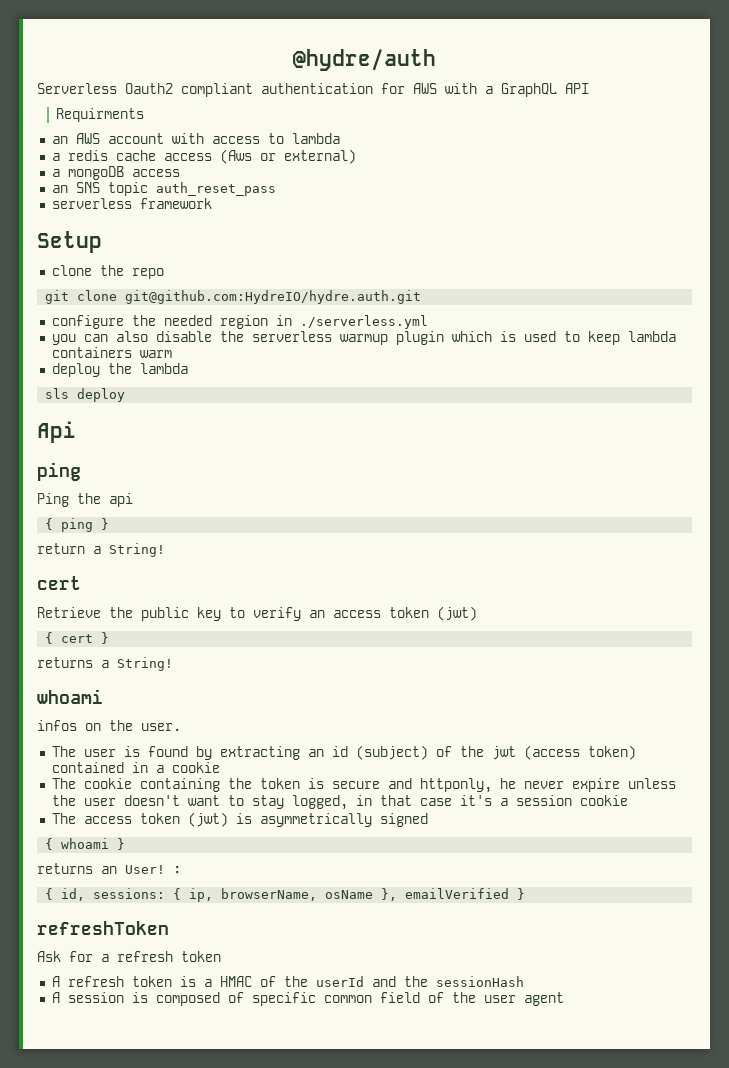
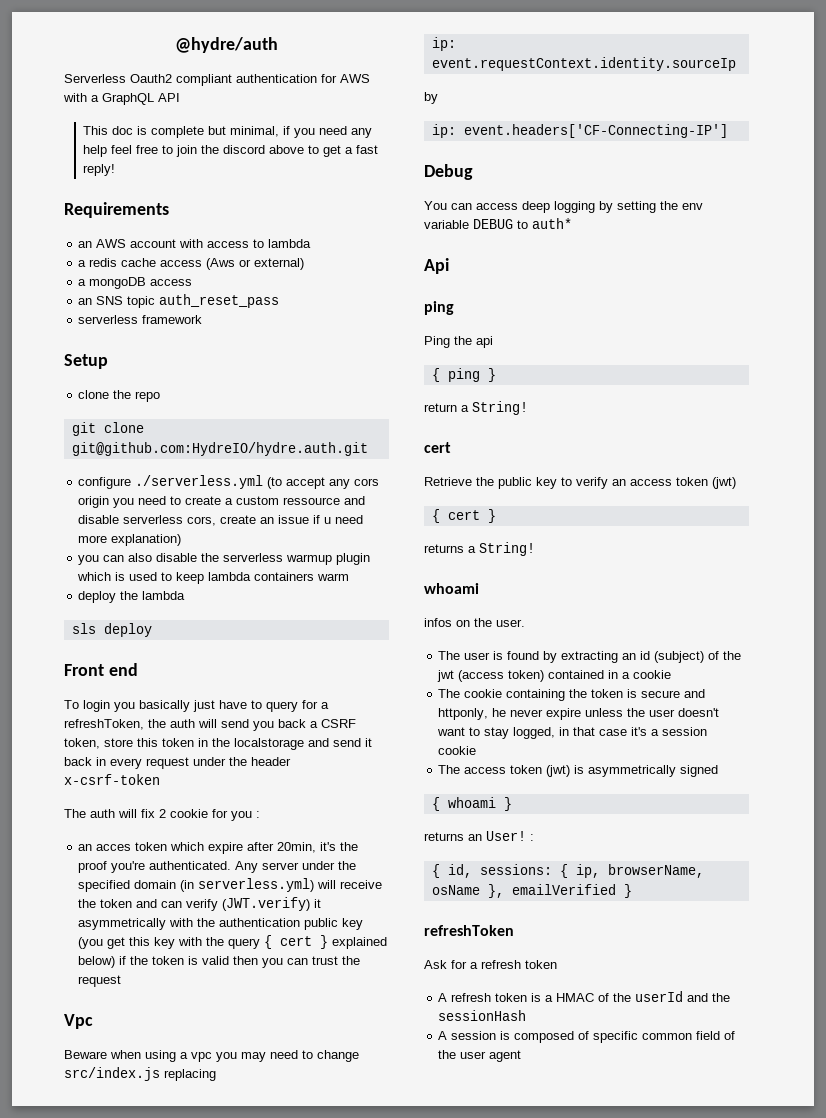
- Requirments
+ This doc is complete but minimal, if you need any help feel free to join the discord above to get a fast reply!
+ Requirements
- configure the needed region in ./serverless.yml
+ configure ./serverless.yml (to accept any cors origin you need to create a custom ressource and disable serverless cors, create an issue if u need more explanation)
+ Front end
+ To login you basically just have to query for a refreshToken, the auth will send you back a CSRF token, store this token in the localstorage and send it back in every request under the header x-csrf-token
+ The auth will fix 2 cookie for you :
+ an acces token which expire after 20min, it's the proof you're authenticated. Any server under the specified domain (in serverless.yml) will receive the token and can verify (JWT.verify) it asymmetrically with the authentication public key (you get this key with the query { cert } explained below) if the token is valid then you can trust the request
+ Vpc
+ Beware when using a vpc you may need to change src/index.js replacing
+ ip: event.requestContext.identity.sourceIp
+ by
+ ip: event.headers['CF-Connecting-IP']
+ Debug
+ You can access deep logging by setting the env variable DEBUG to auth*

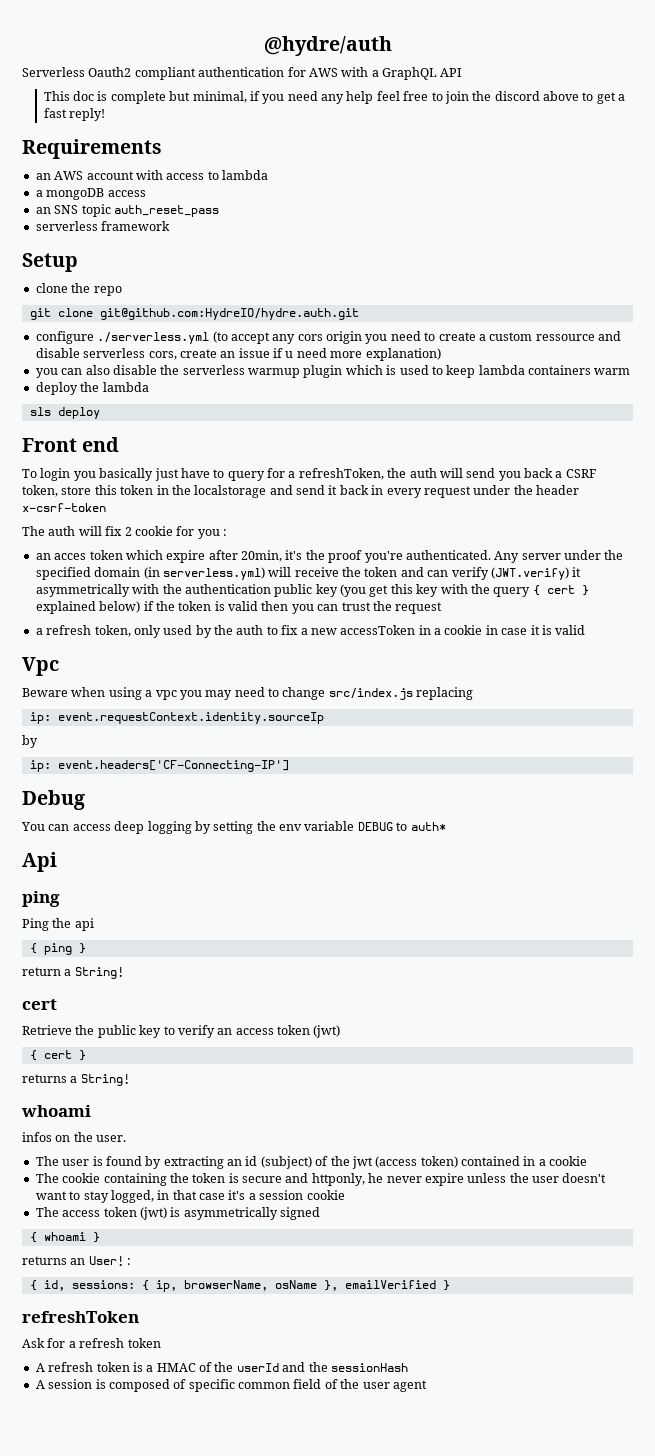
- a redis cache access (Aws or external)
+ a refresh token, only used by the auth to fix a new accessToken in a cookie in case it is valid

